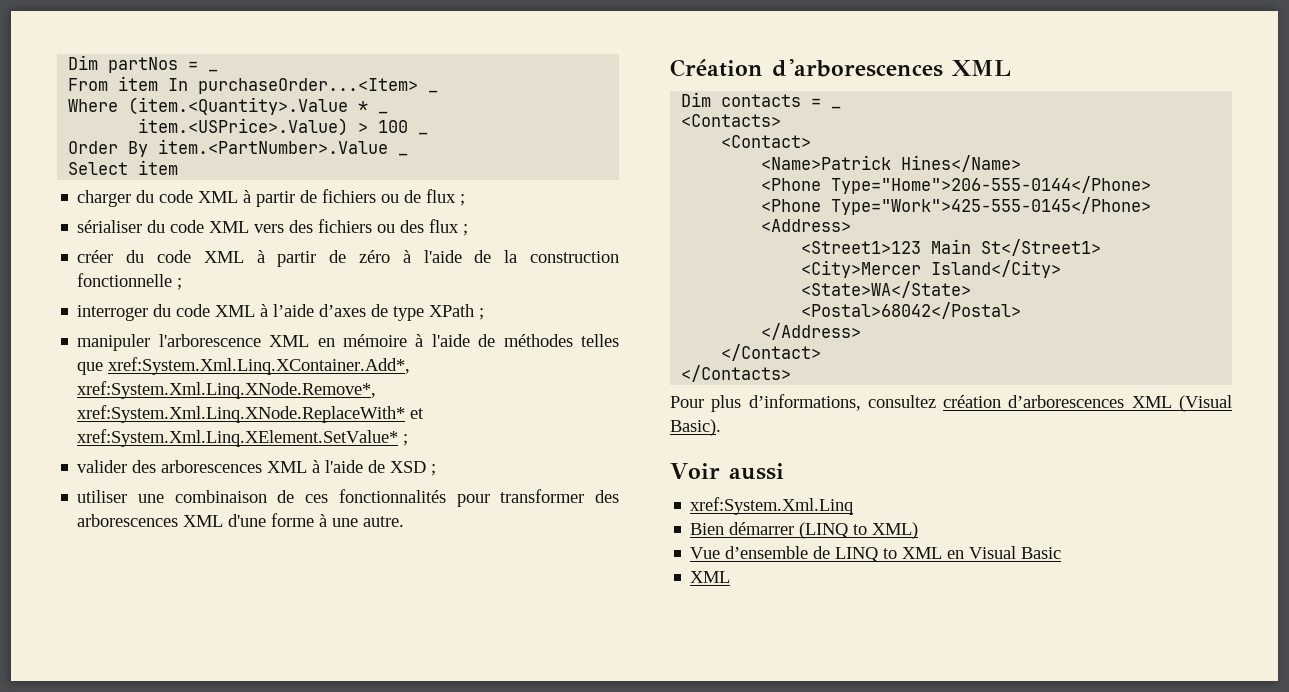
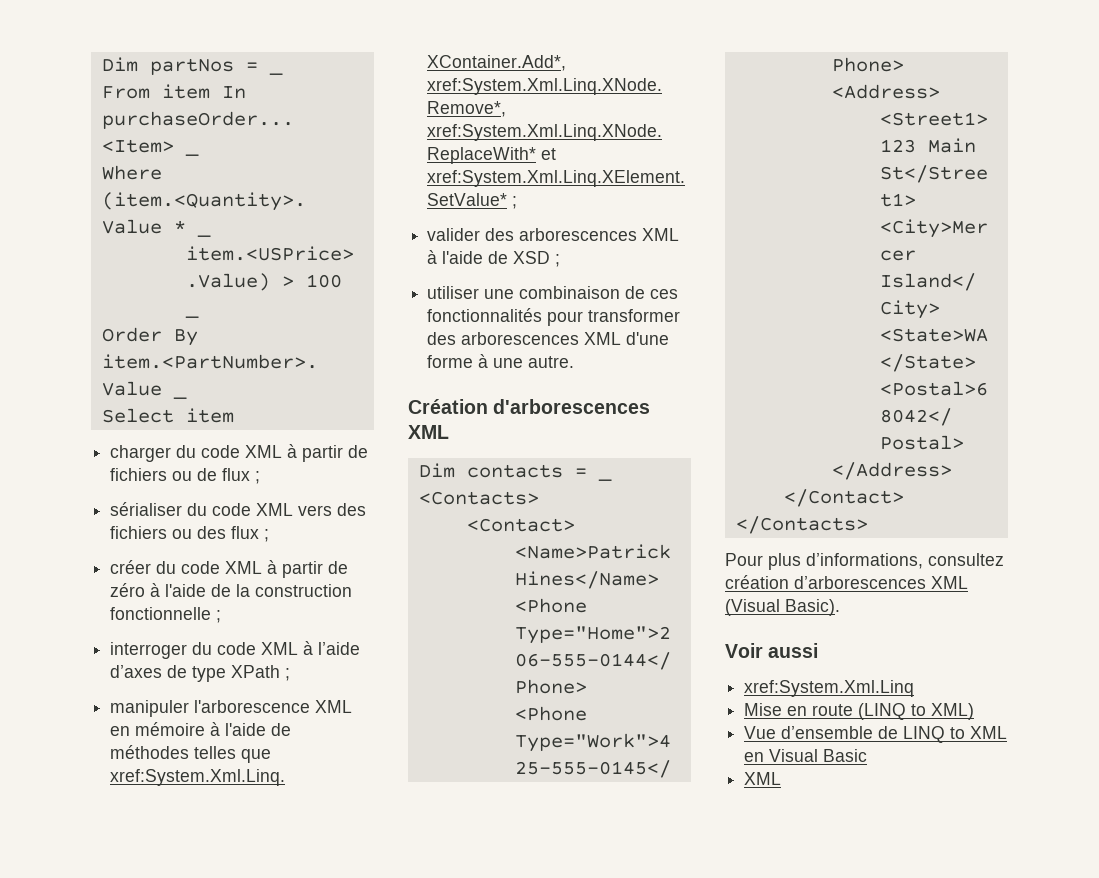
- Bien démarrer (LINQ to XML)
+ Mise en route (LINQ to XML)

